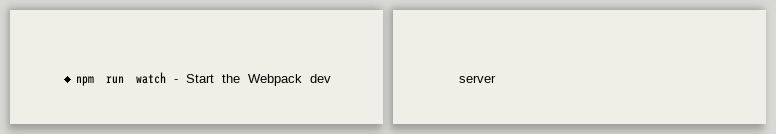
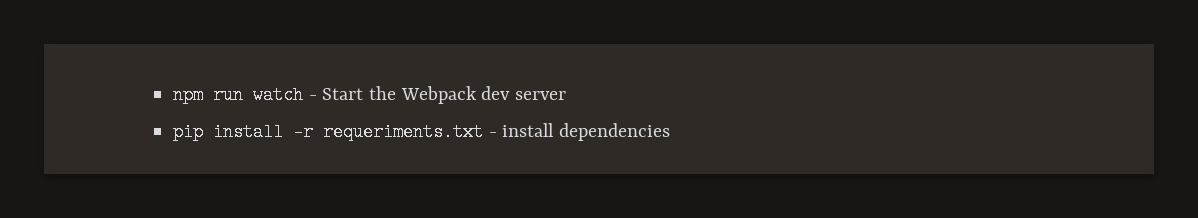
+ pip install -r requeriments.txt - install dependencies

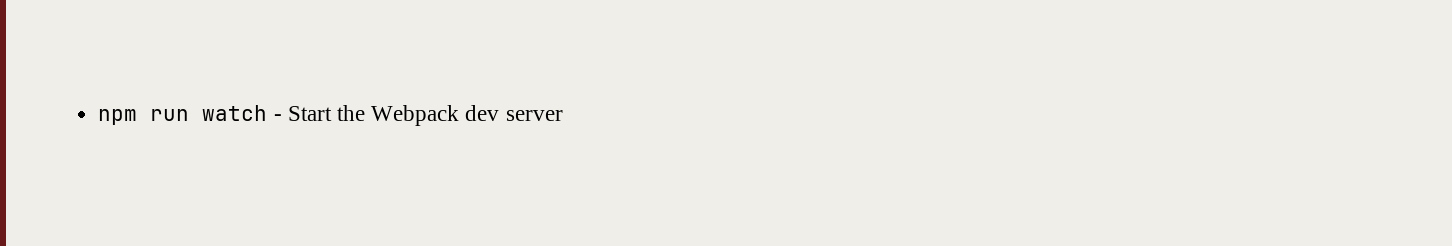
- pip install -r requeriments.txt - install dependencies

